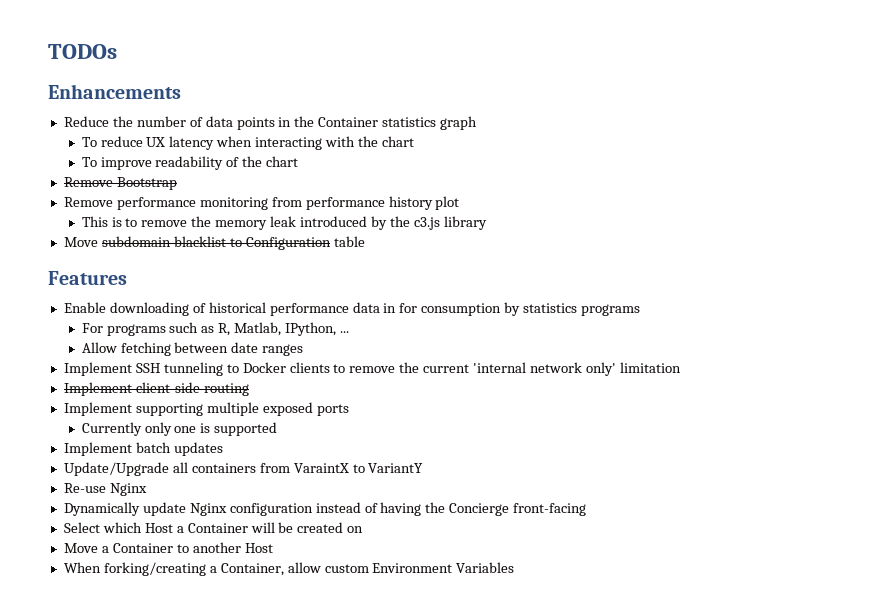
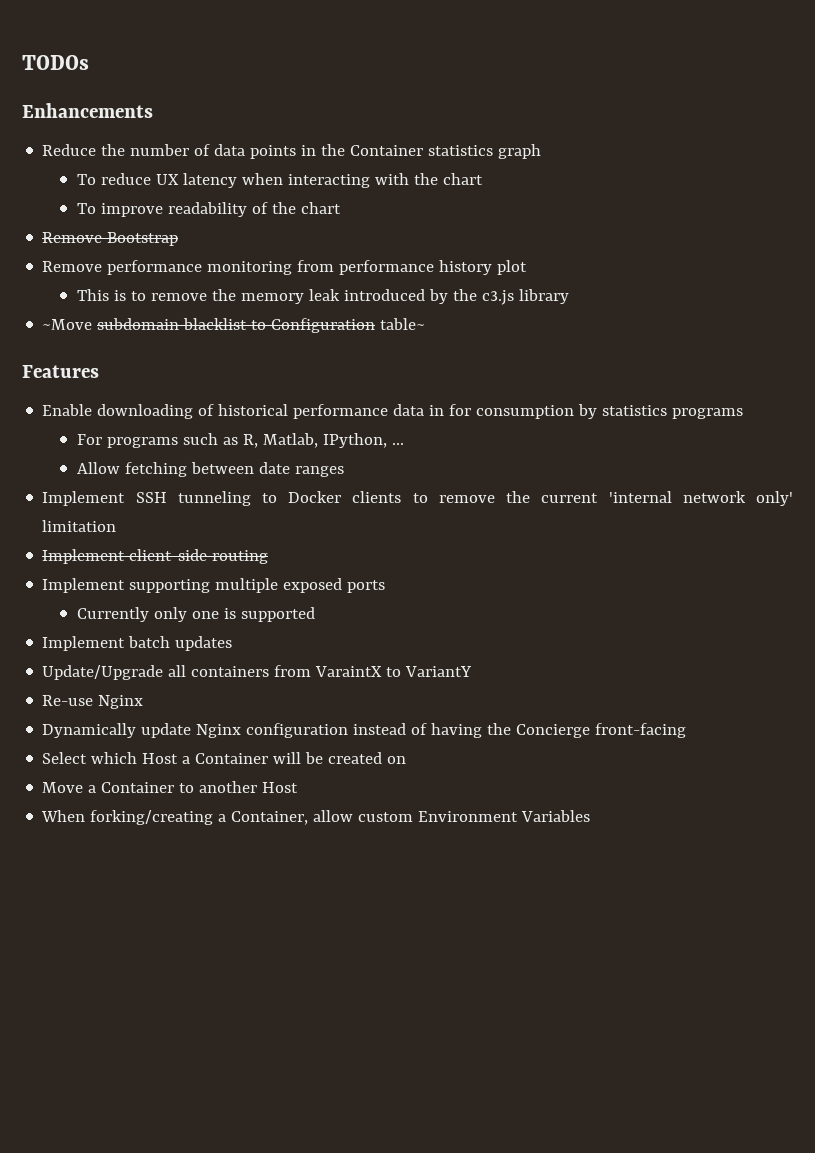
- Move subdomain blacklist to Configuration table
+ ~Move subdomain blacklist to Configuration table~

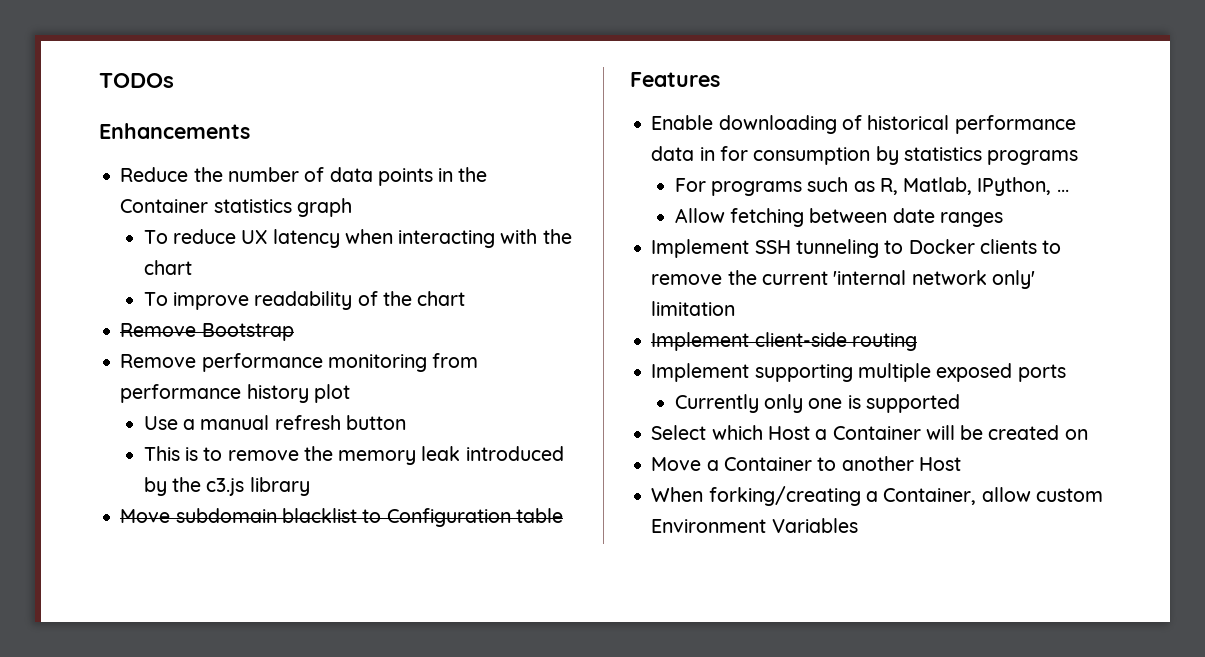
+ Use a manual refresh button
- ~Move subdomain blacklist to Configuration table~
+ Move subdomain blacklist to Configuration table
- Implement batch updates
- Update/Upgrade all containers from VaraintX to VariantY
- Re-use Nginx
- Dynamically update Nginx configuration instead of having the Concierge front-facing

